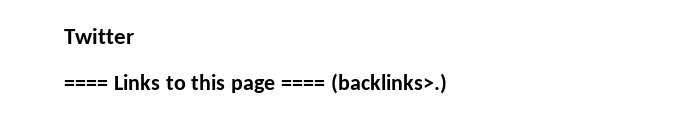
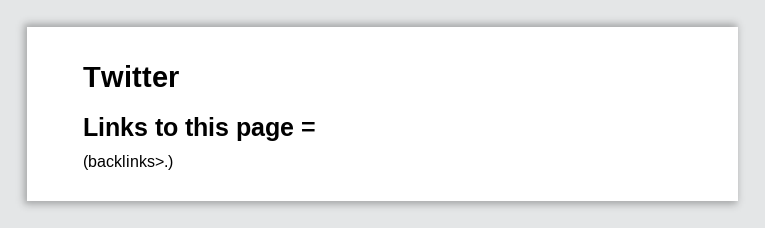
- ==== Links to this page ==== (backlinks>.)
+ Links to this page =
+ (backlinks>.)

